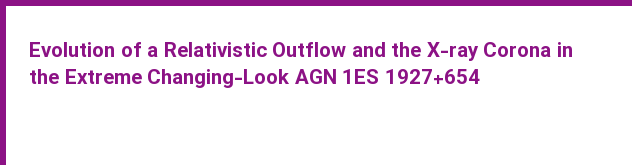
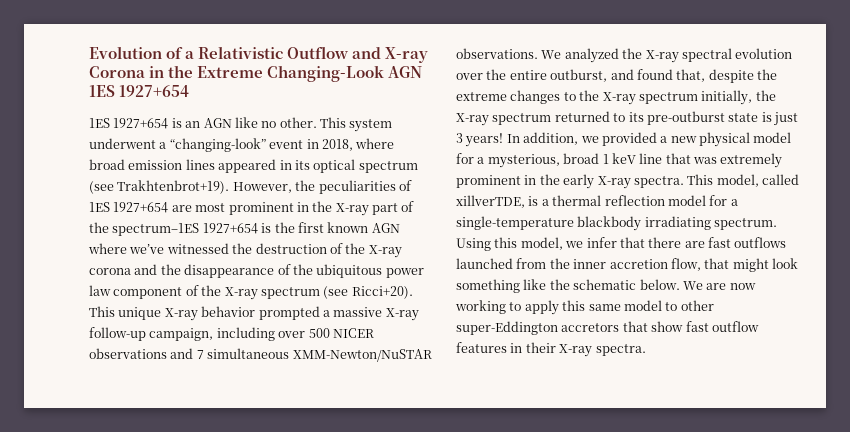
- Evolution of a Relativistic Outflow and the X-ray Corona in the Extreme Changing-Look AGN 1ES 1927+654
+ Evolution of a Relativistic Outflow and X-ray Corona in the Extreme Changing-Look AGN 1ES 1927+654
+ 1ES 1927+654 is an AGN like no other. This system underwent a “changing-look” event in 2018, where broad emission lines appeared in its optical spectrum (see Trakhtenbrot+19). However, the peculiarities of 1ES 1927+654 are most prominent in the X-ray part of the spectrum–1ES 1927+654 is the first known AGN where we’ve witnessed the destruction of the X-ray corona and the disappearance of the ubiquitous power law component of the X-ray spectrum (see Ricci+20). This unique X-ray behavior prompted a massive X-ray follow-up campaign, including over 500 NICER observations and 7 simultaneous XMM-Newton/NuSTAR observations. We analyzed the X-ray spectral evolution over the entire outburst, and found that, despite the extreme changes to the X-ray spectrum initially, the X-ray spectrum returned to its pre-outburst state is just 3 years! In addition, we provided a new physical model for a mysterious, broad 1 keV line that was extremely prominent in the early X-ray spectra. This model, called xillverTDE, is a thermal reflection model for a single-temperature blackbody irradiating spectrum. Using this model, we infer that there are fast outflows launched from the inner accretion flow, that might look something like the schematic below. We are now working to apply this same model to other super-Eddington accretors that show fast outflow features in their X-ray spectra.

